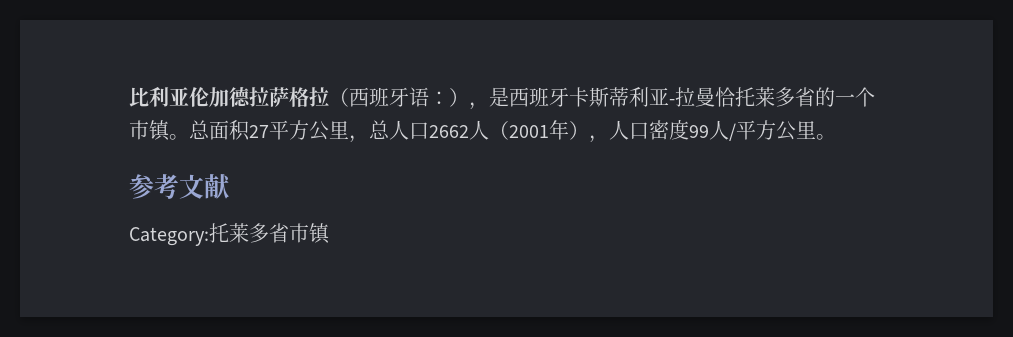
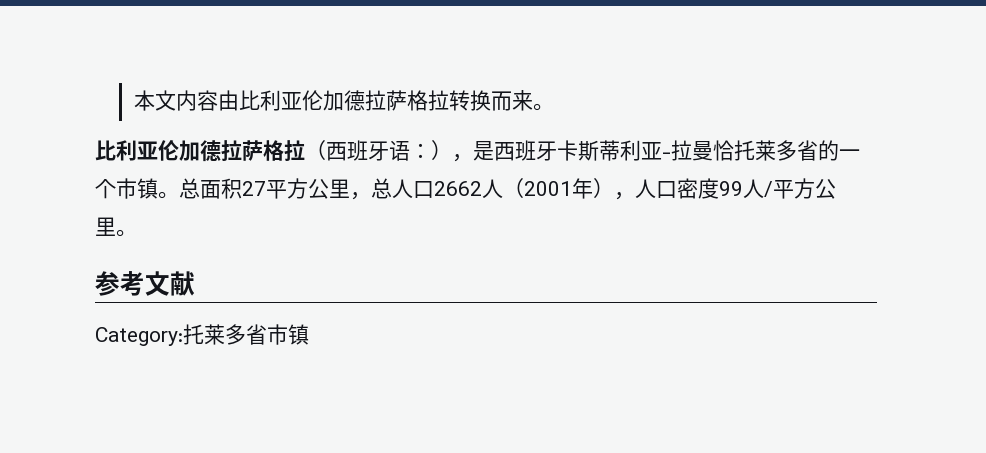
+ 本文内容由比利亚伦加德拉萨格拉转换而来。

